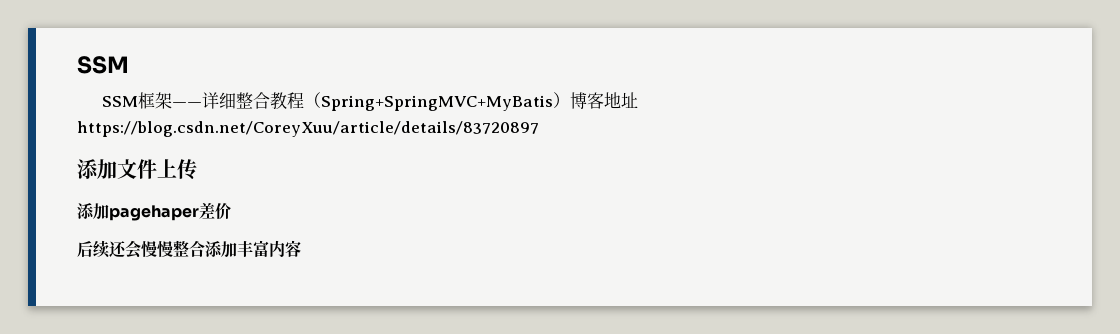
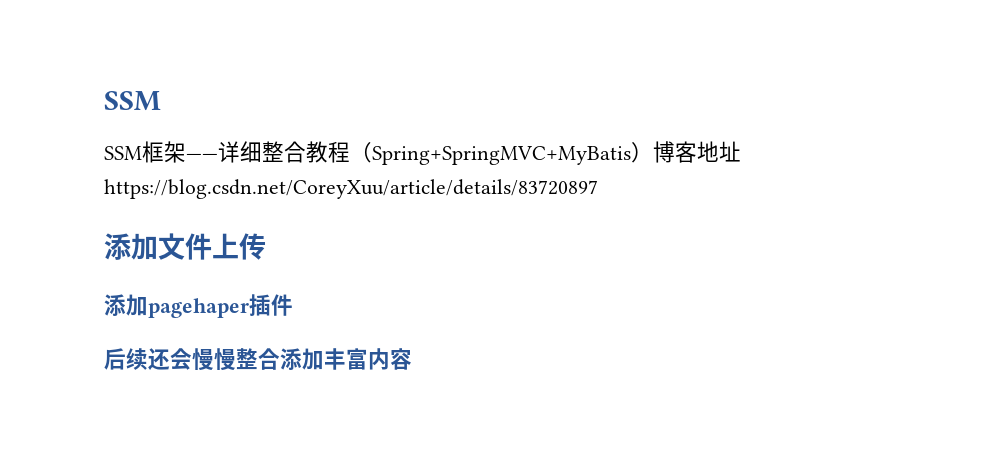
- 添加pagehaper差价
+ 添加pagehaper插件

